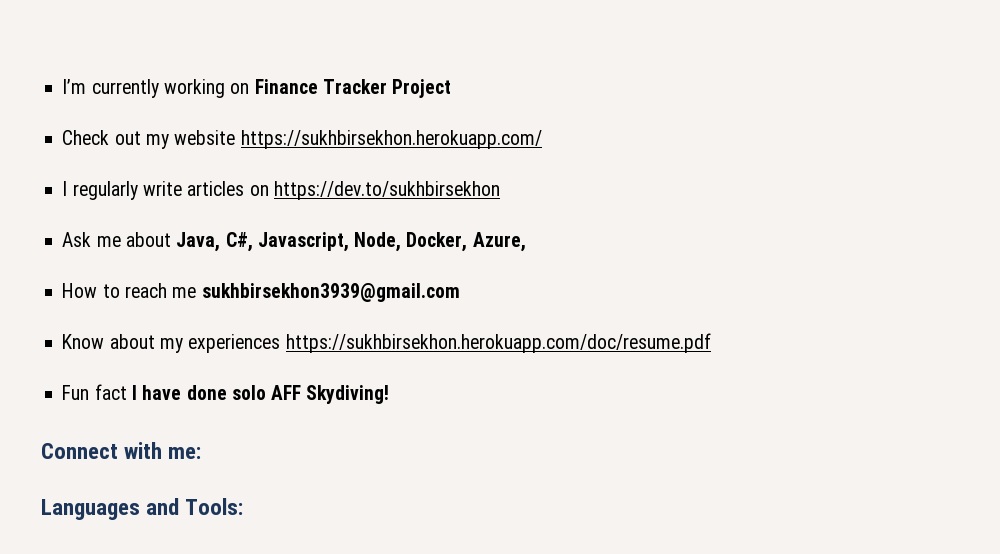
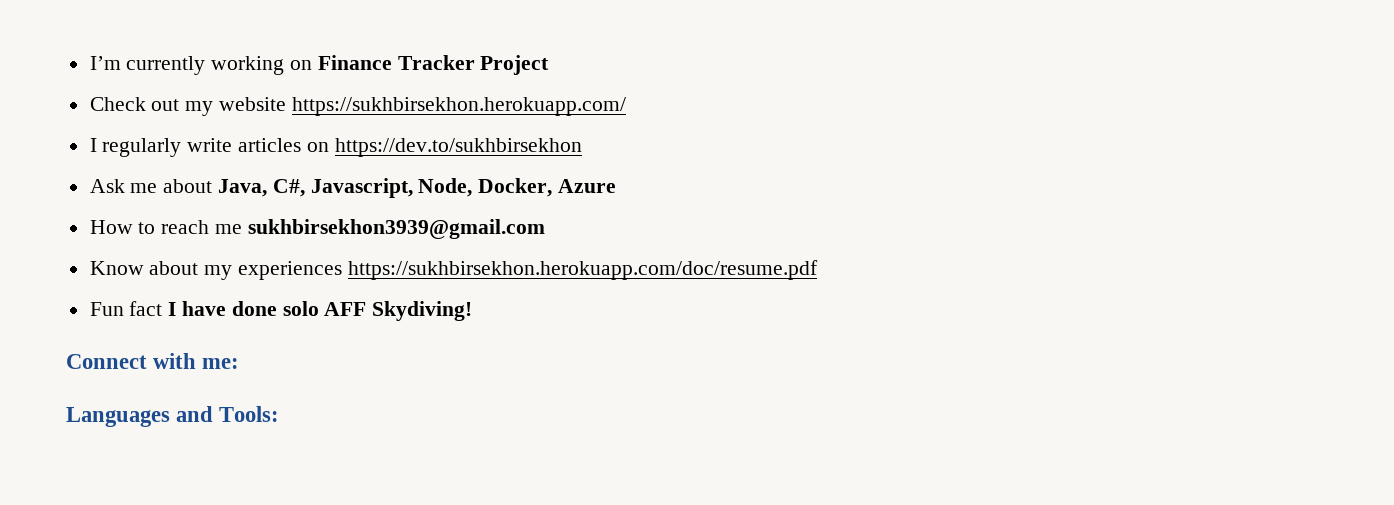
- Ask me about Java, C#, Javascript, Node, Docker, Azure,
+ Ask me about Java, C#, Javascript, Node, Docker, Azure

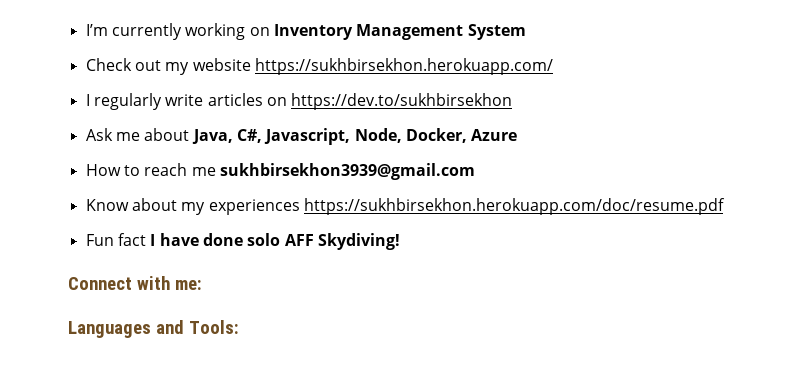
- I’m currently working on Finance Tracker Project
+ I’m currently working on Inventory Management System

